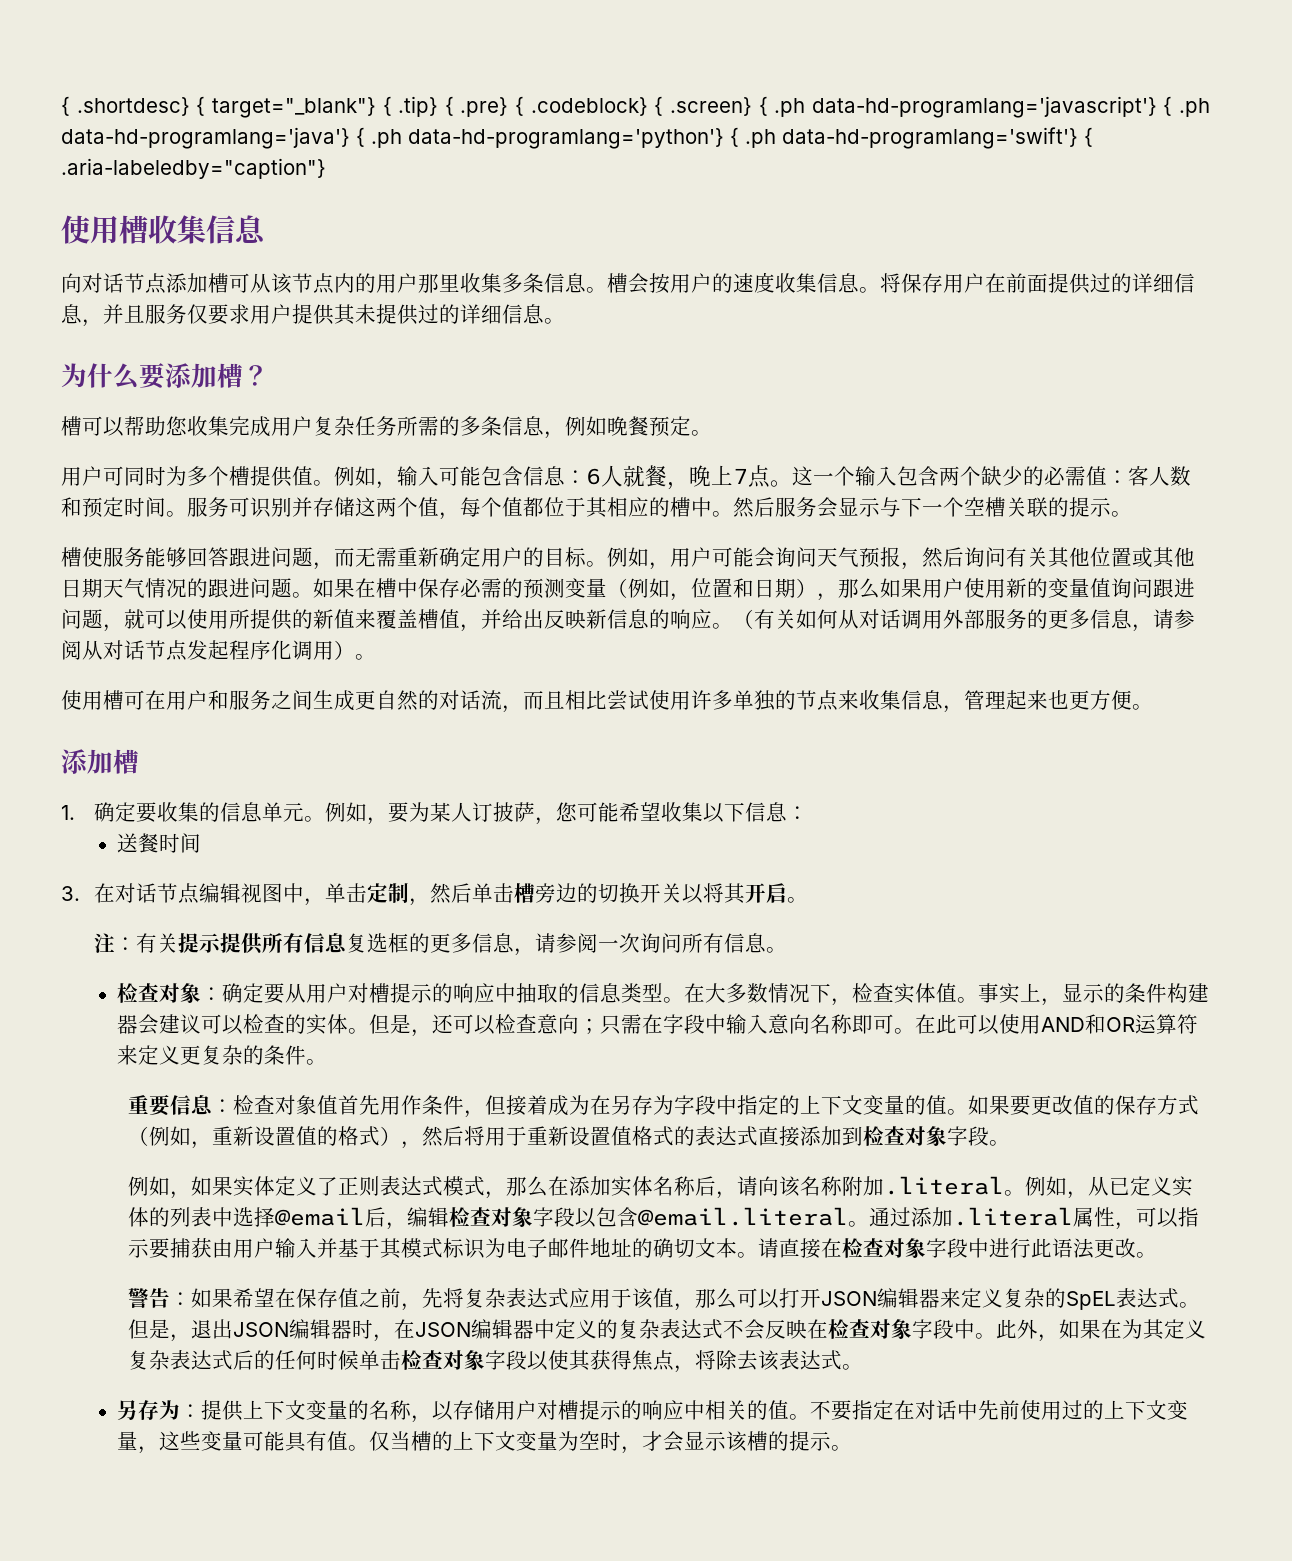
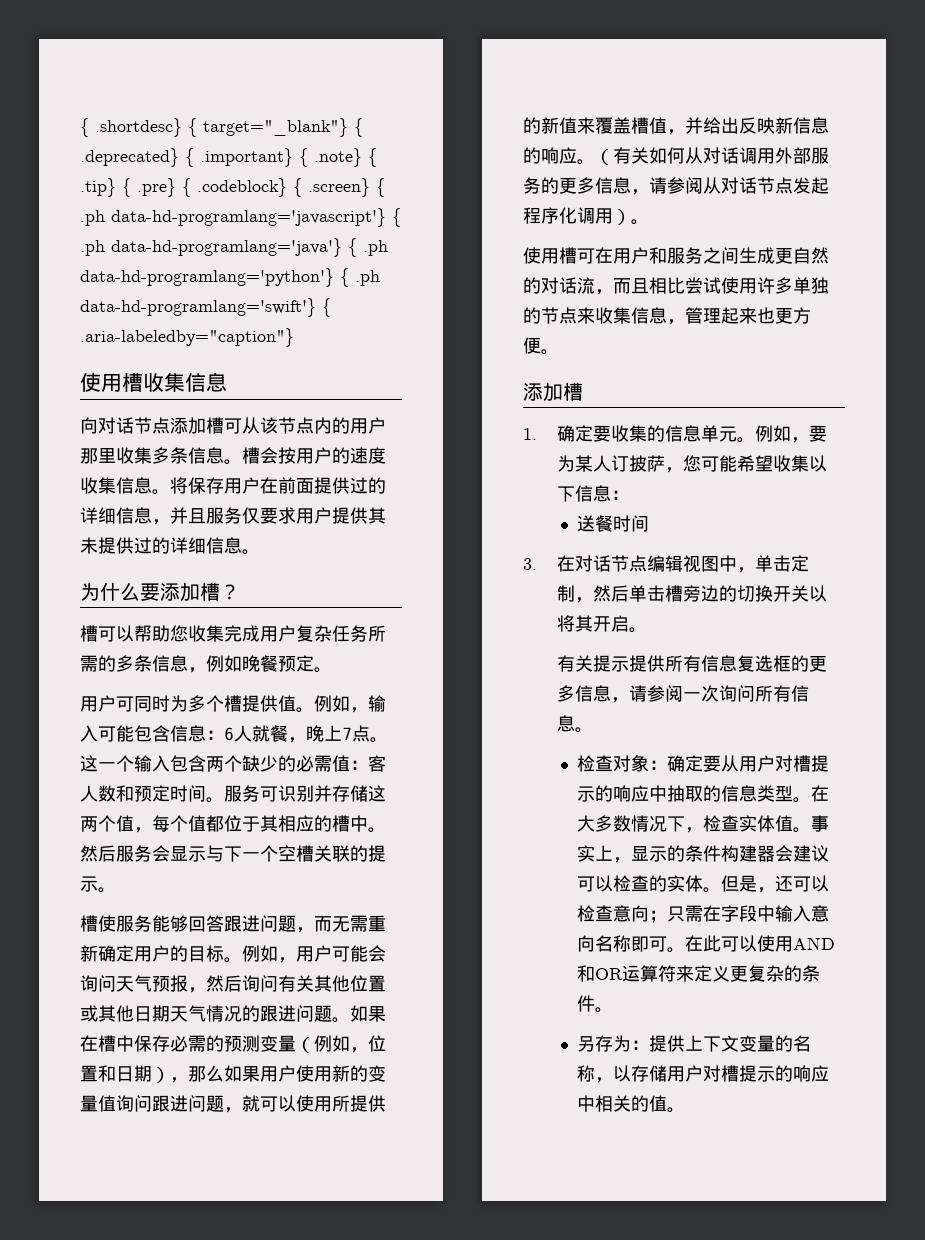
- { .shortdesc} { target="_blank"} { .tip} { .pre} { .codeblock} { .screen} { .ph data-hd-programlang='javascript'} { .ph data-hd-programlang='java'} { .ph data-hd-programlang='python'} { .ph data-hd-programlang='swift'} { .aria-labeledby="caption"}
+ { .shortdesc} { target="_blank"} { .deprecated} { .important} { .note} { .tip} { .pre} { .codeblock} { .screen} { .ph data-hd-programlang='javascript'} { .ph data-hd-programlang='java'} { .ph data-hd-programlang='python'} { .ph data-hd-programlang='swift'} { .aria-labeledby="caption"}
- 注：有关提示提供所有信息复选框的更多信息，请参阅一次询问所有信息。
+ 有关提示提供所有信息复选框的更多信息，请参阅一次询问所有信息。
- 重要信息：检查对象值首先用作条件，但接着成为在另存为字段中指定的上下文变量的值。如果要更改值的保存方式（例如，重新设置值的格式），然后将用于重新设置值格式的表达式直接添加到检查对象字段。
- 例如，如果实体定义了正则表达式模式，那么在添加实体名称后，请向该名称附加.literal。例如，从已定义实体的列表中选择@email后，编辑检查对象字段以包含@email.literal。通过添加.literal属性，可以指示要捕获由用户输入并基于其模式标识为电子邮件地址的确切文本。请直接在检查对象字段中进行此语法更改。
- 警告：如果希望在保存值之前，先将复杂表达式应用于该值，那么可以打开JSON编辑器来定义复杂的SpEL表达式。但是，退出JSON编辑器时，在JSON编辑器中定义的复杂表达式不会反映在检查对象字段中。此外，如果在为其定义复杂表达式后的任何时候单击检查对象字段以使其获得焦点，将除去该表达式。
- 不要指定在对话中先前使用过的上下文变量，这些变量可能具有值。仅当槽的上下文变量为空时，才会显示该槽的提示。

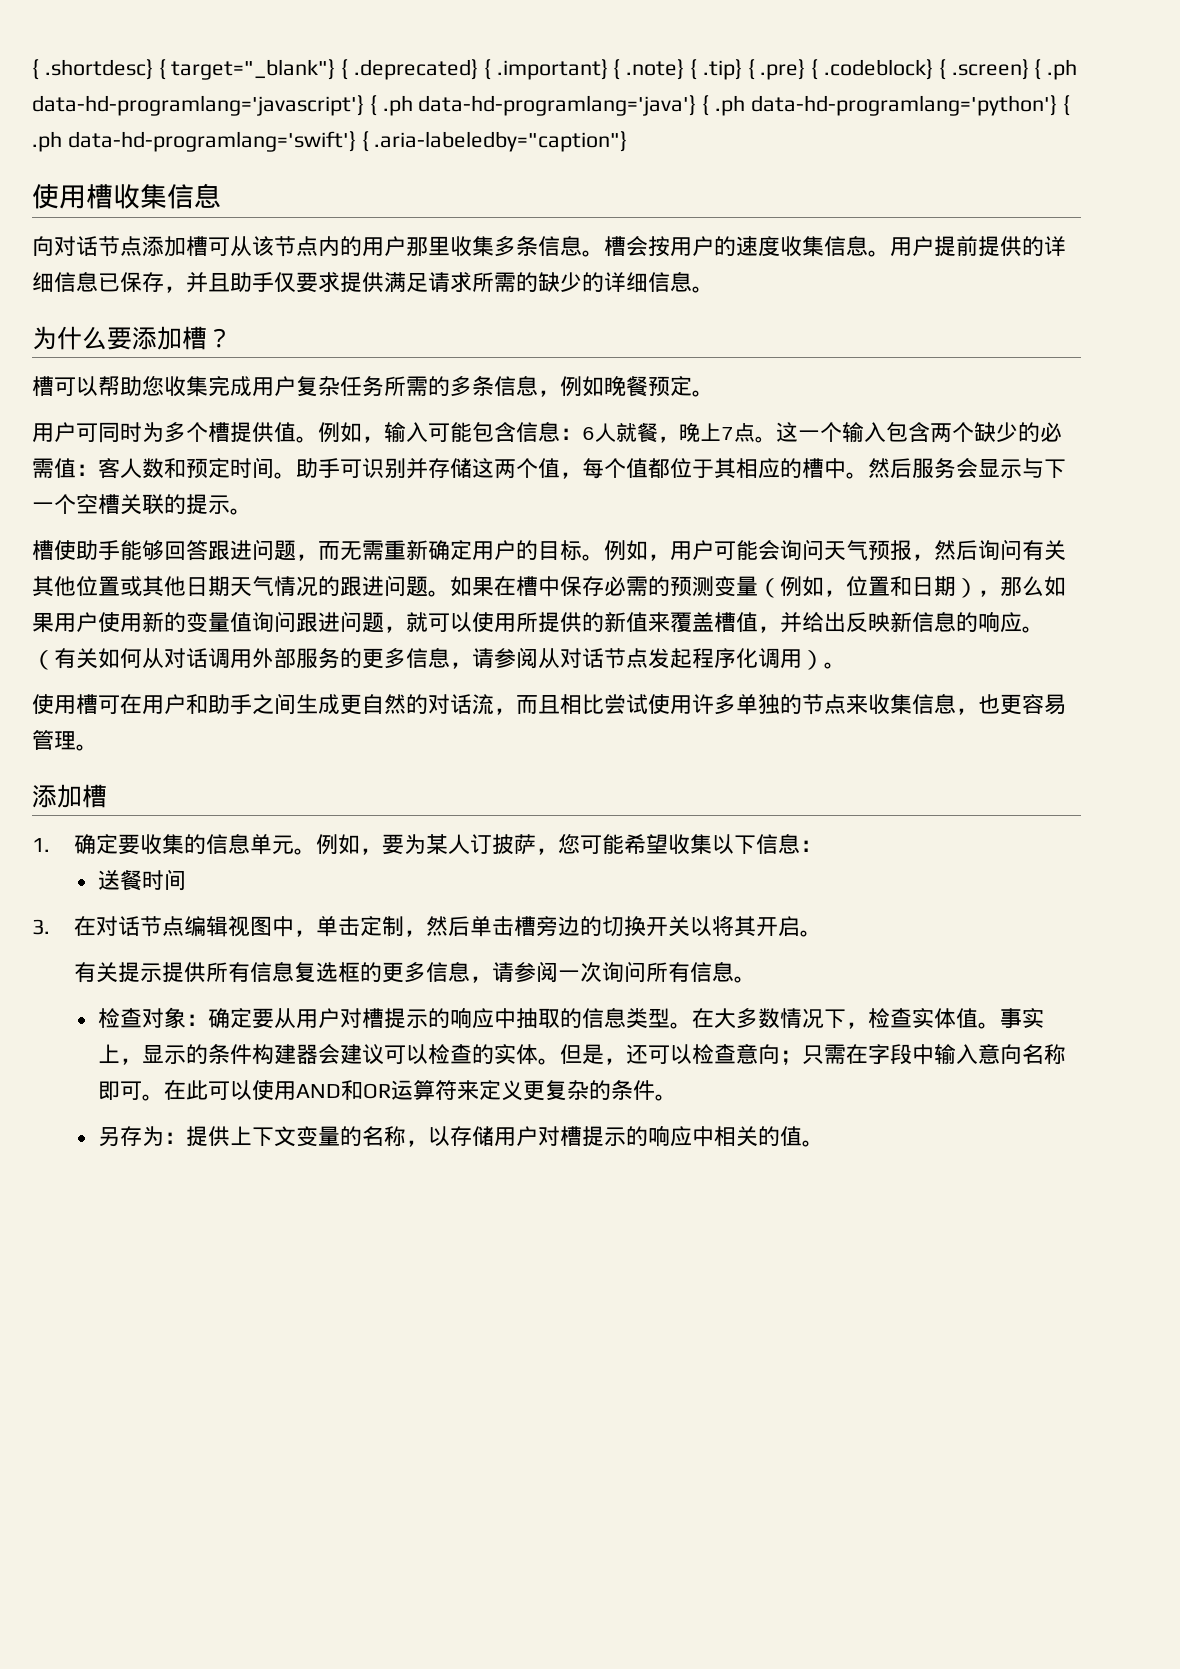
- 将保存用户在前面提供过的详细信息，并且服务仅要求用户提供其未提供过的详细信息。
+ 用户提前提供的详细信息已保存，并且助手仅要求提供满足请求所需的缺少的详细信息。
- 服务可识别并存储这两个值，每个值都位于其相应的槽中。
+ 助手可识别并存储这两个值，每个值都位于其相应的槽中。
- 槽使服务能够回答跟进问题，而无需重新确定用户的目标。
+ 槽使助手能够回答跟进问题，而无需重新确定用户的目标。
- 使用槽可在用户和服务之间生成更自然的对话流，而且相比尝试使用许多单独的节点来收集信息，管理起来也更方便。
+ 使用槽可在用户和助手之间生成更自然的对话流，而且相比尝试使用许多单独的节点来收集信息，也更容易管理。

